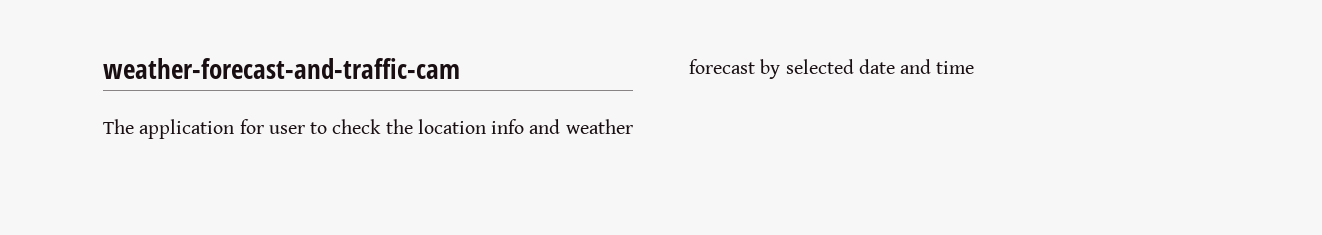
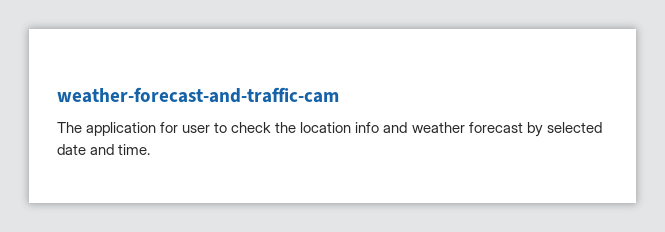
- The application for user to check the location info and weather forecast by selected date and time
+ The application for user to check the location info and weather forecast by selected date and time.

